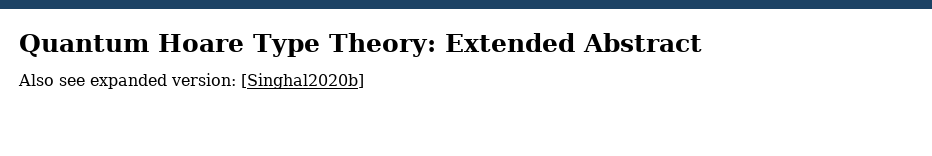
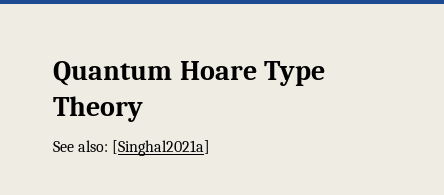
- Quantum Hoare Type Theory: Extended Abstract
- Also see expanded version: [Singhal2020b]
+ Quantum Hoare Type Theory
+ See also: [Singhal2021a]

